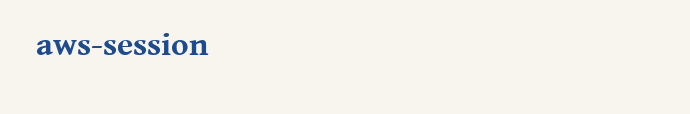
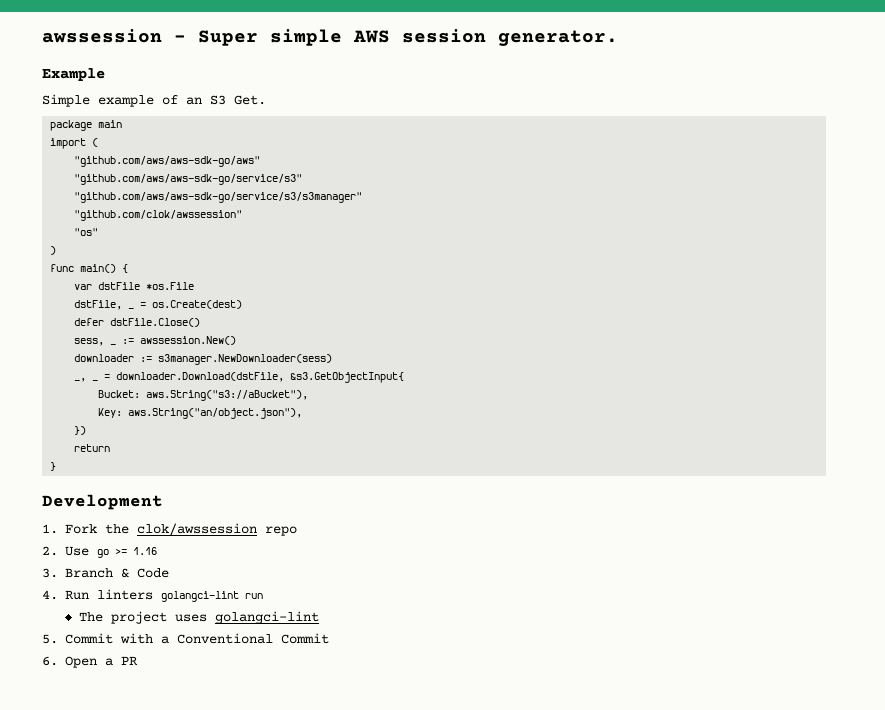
- aws-session
+ awssession - Super simple AWS session generator.
+ Example
+ Simple example of an S3 Get.
+ package main
+ import (
+ "github.com/aws/aws-sdk-go/aws"
+ "github.com/aws/aws-sdk-go/service/s3"
+ "github.com/aws/aws-sdk-go/service/s3/s3manager"
+ "github.com/clok/awssession"
+ "os"
+ )
+ func main() {
+ var dstFile *os.File
+ dstFile, _ = os.Create(dest)
+ defer dstFile.Close()
+ sess, _ := awssession.New()
+ downloader := s3manager.NewDownloader(sess)
+ _, _ = downloader.Download(dstFile, &s3.GetObjectInput{
+ Bucket: aws.String("s3://aBucket"),
+ Key: aws.String("an/object.json"),
+ })
+ return
+ }
+ Development
+ 1. Fork the clok/awssession repo
+ 2. Use go >= 1.16
+ 3. Branch & Code
+ 4. Run linters golangci-lint run
+ The project uses golangci-lint
+ 5. Commit with a Conventional Commit
+ 6. Open a PR

